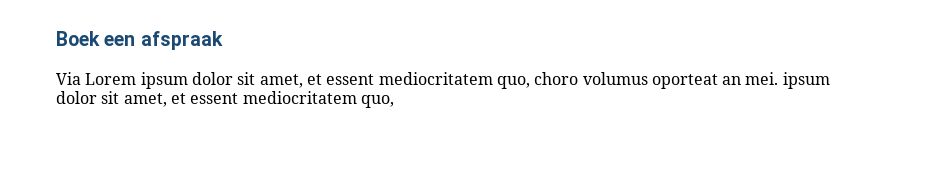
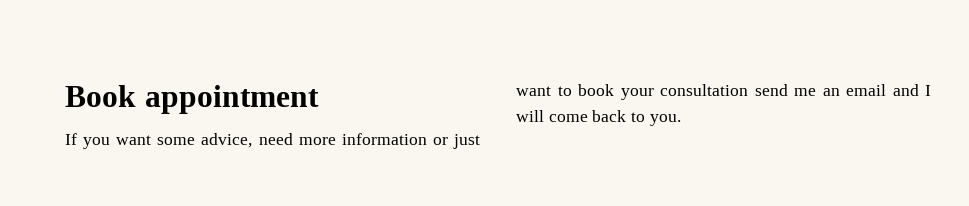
- Boek een afspraak
- Via Lorem ipsum dolor sit amet, et essent mediocritatem quo, choro volumus oporteat an mei. ipsum dolor sit amet, et essent mediocritatem quo,
+ Book appointment
+ If you want some advice, need more information or just want to book your consultation send me an email and I will come back to you.

